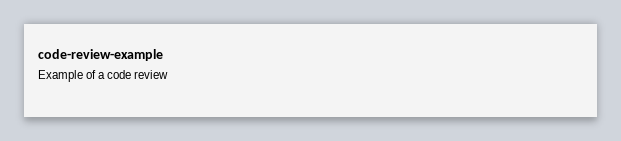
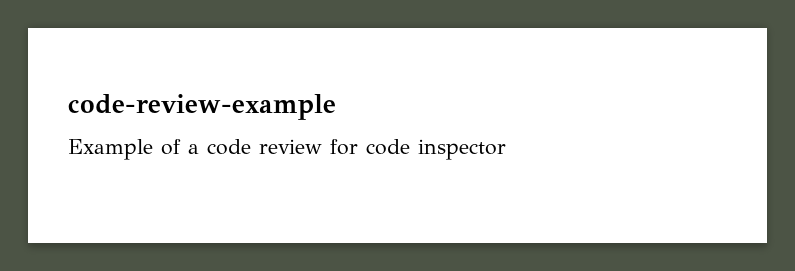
- Example of a code review
+ Example of a code review for code inspector

